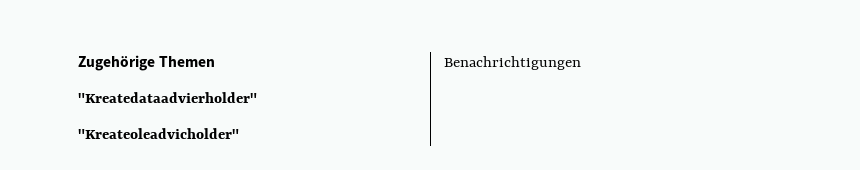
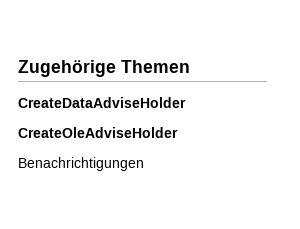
- "Kreatedataadvierholder"
- "Kreateoleadvicholder"
+ CreateDataAdviseHolder
+ CreateOleAdviseHolder

